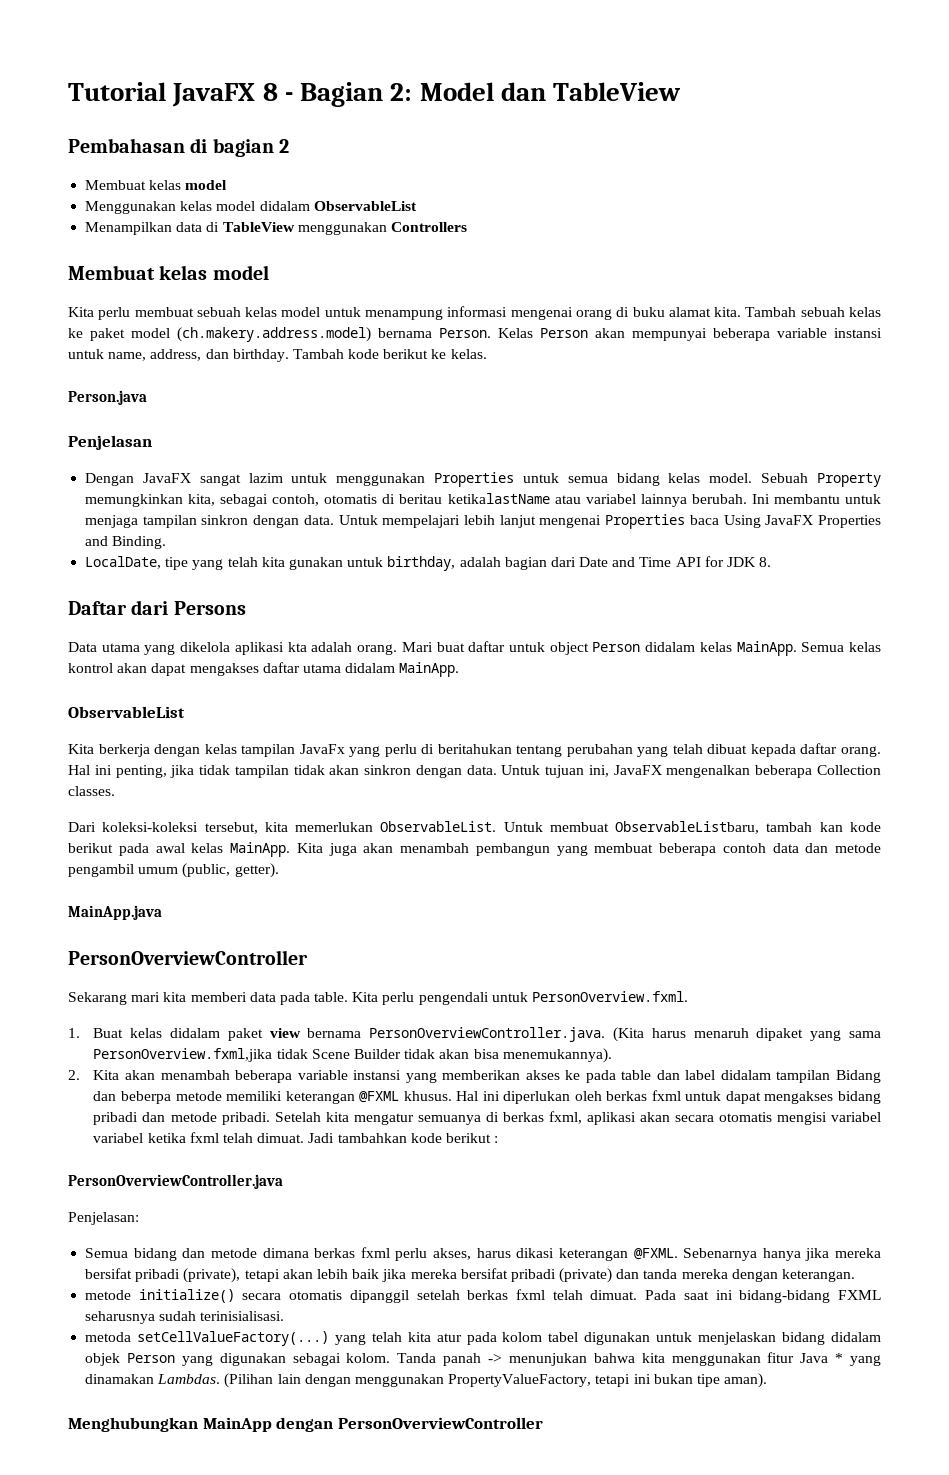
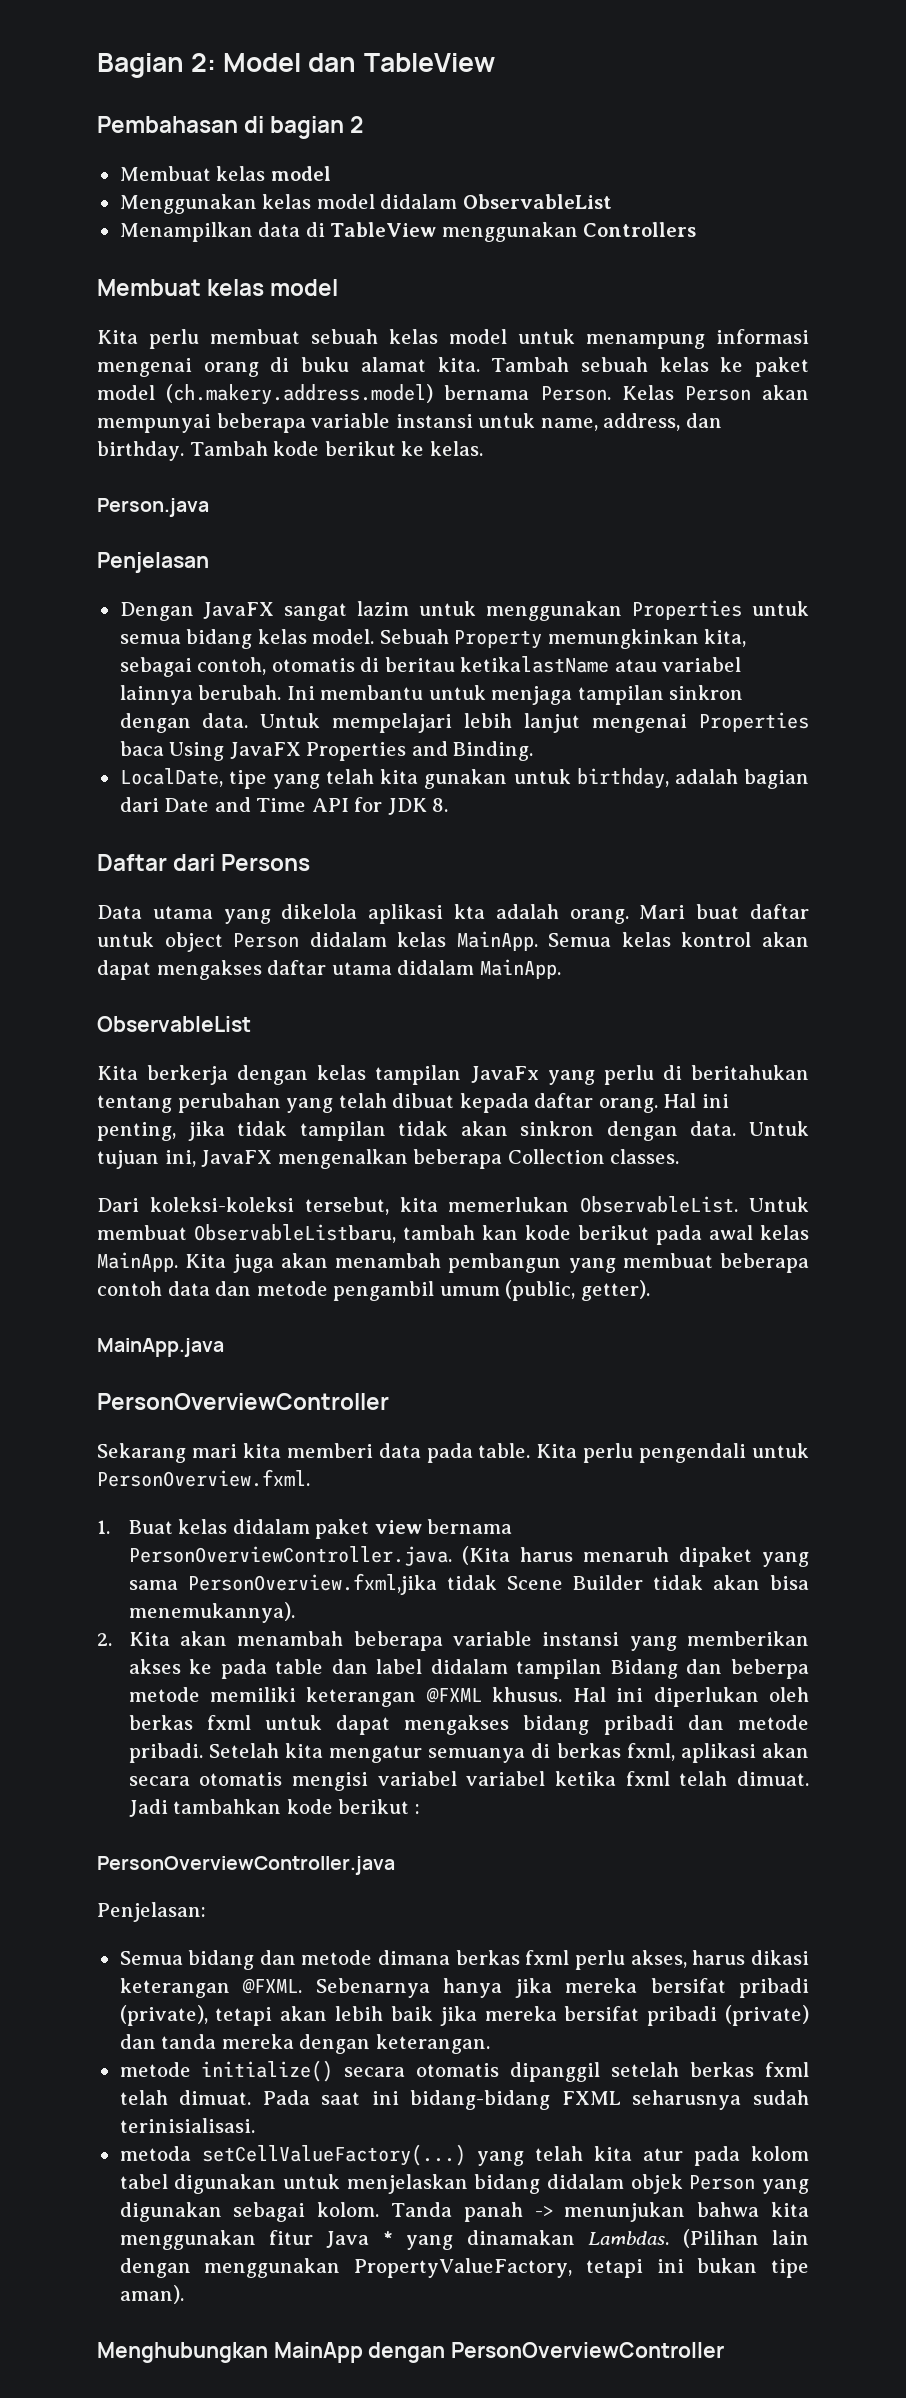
- Tutorial JavaFX 8 - Bagian 2: Model dan TableView
+ Bagian 2: Model dan TableView

